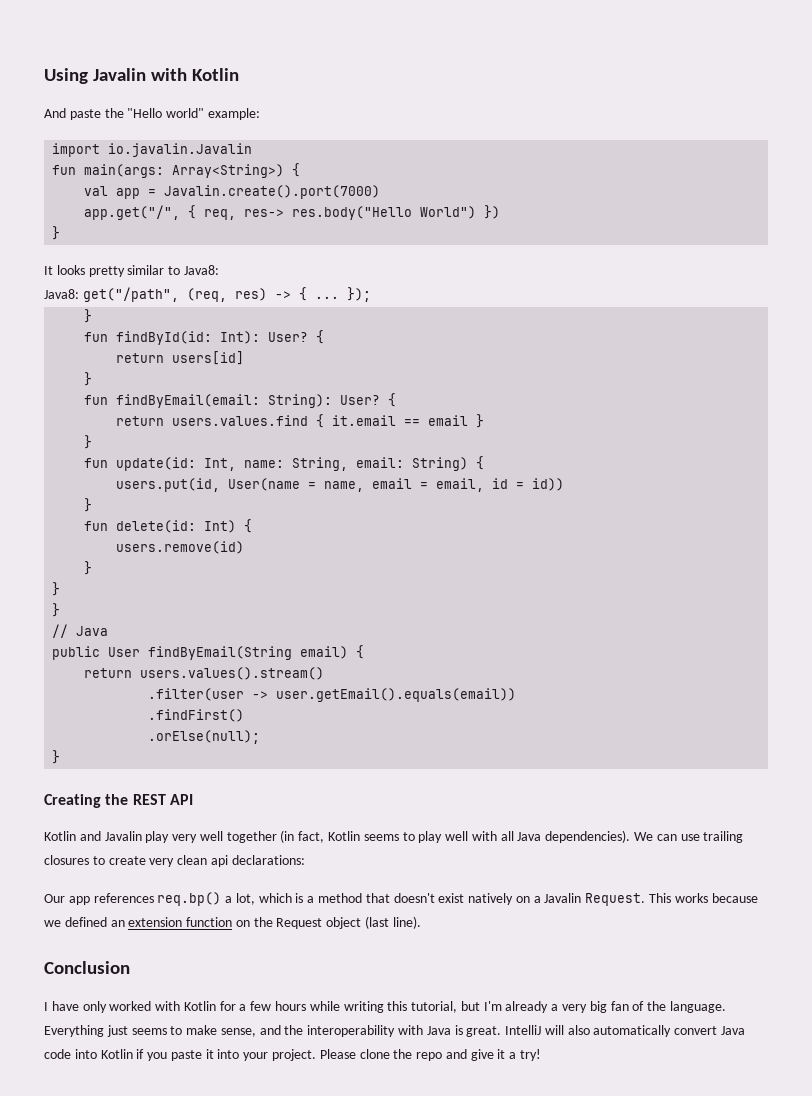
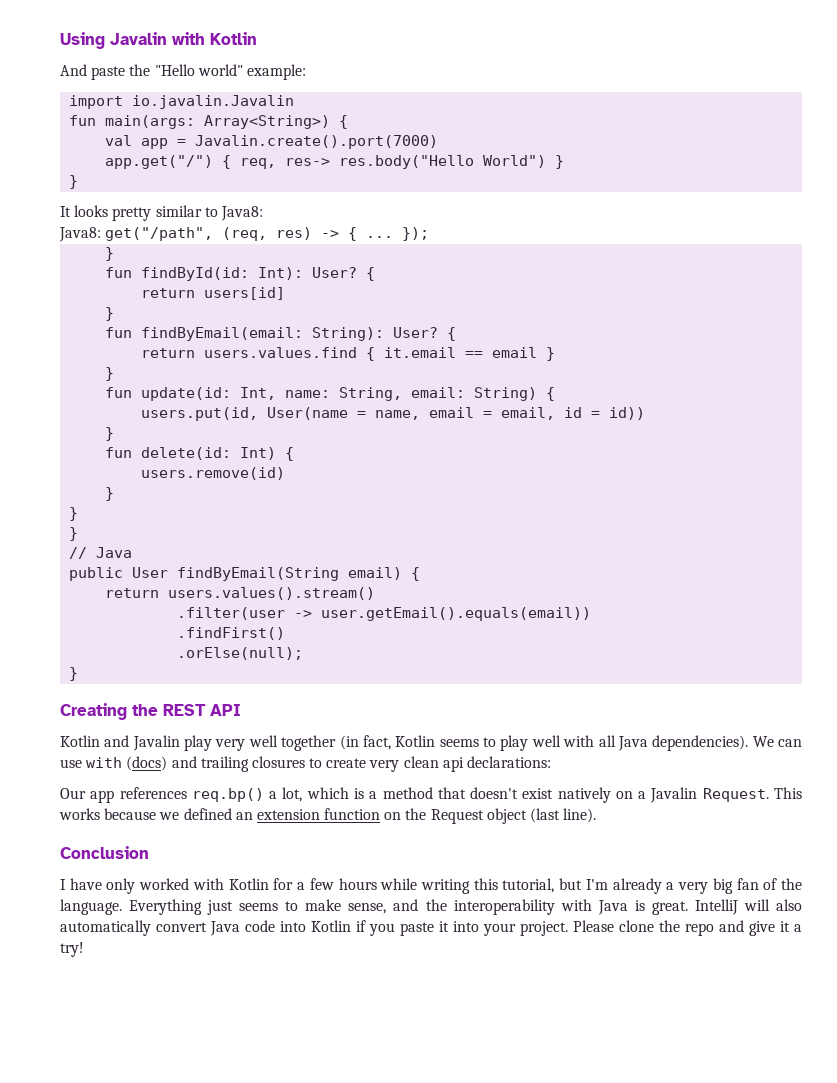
- app.get("/", { req, res-> res.body("Hello World") })
+ app.get("/") { req, res-> res.body("Hello World") }
- We can use trailing closures to create very clean api declarations:
+ We can use with (docs) and trailing closures to create very clean api declarations:

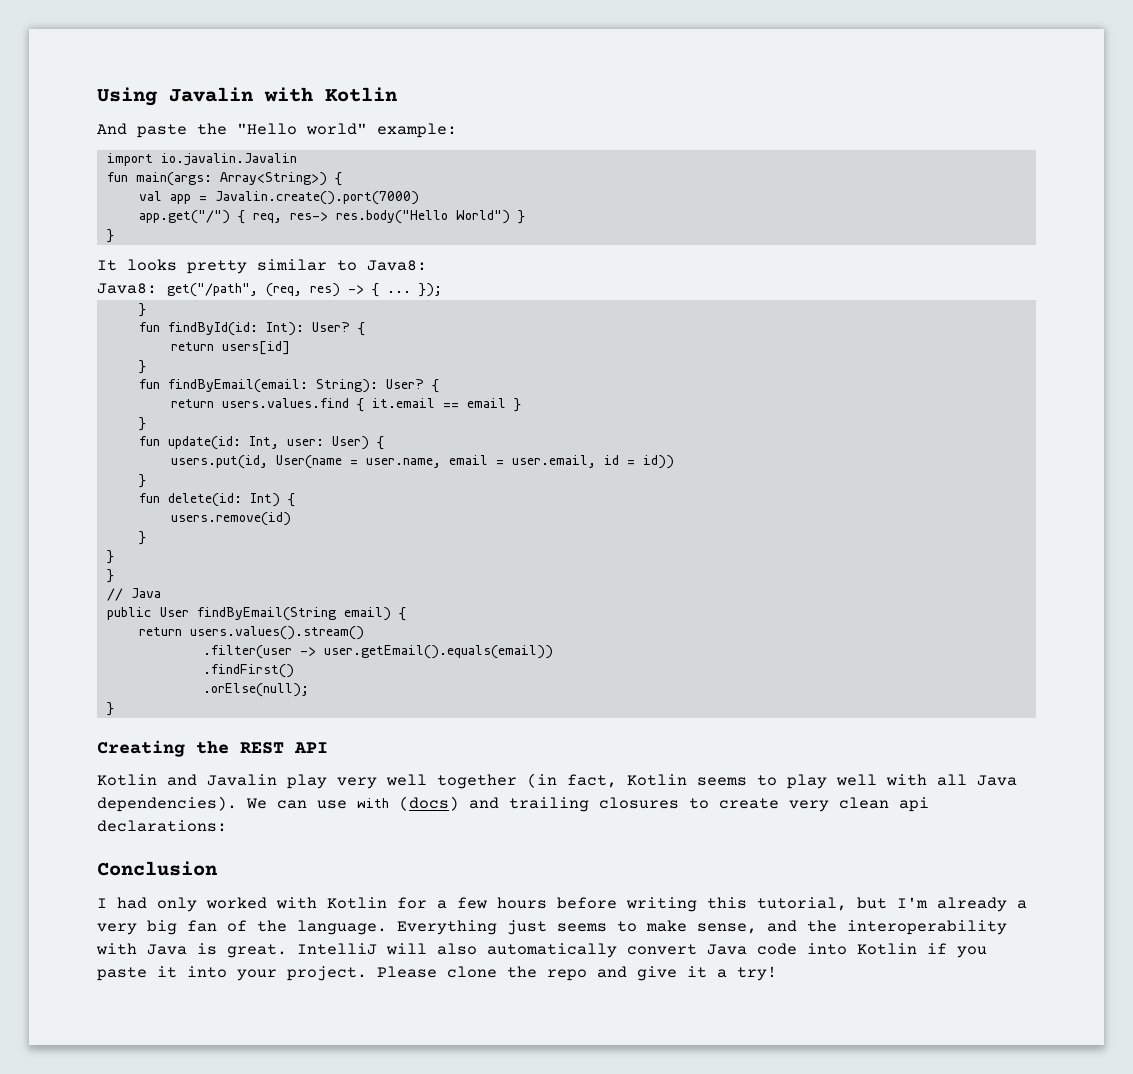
- fun update(id: Int, name: String, email: String) {
+ fun update(id: Int, user: User) {
- users.put(id, User(name = name, email = email, id = id))
+ users.put(id, User(name = user.name, email = user.email, id = id))
- Our app references req.bp() a lot, which is a method that doesn't exist natively on a Javalin Request. This works because we defined an extension function on the Request object (last line).
- I have only worked with Kotlin for a few hours while writing this tutorial, but I'm already a very big fan of the language.
+ I had only worked with Kotlin for a few hours before writing this tutorial, but I'm already a very big fan of the language.

